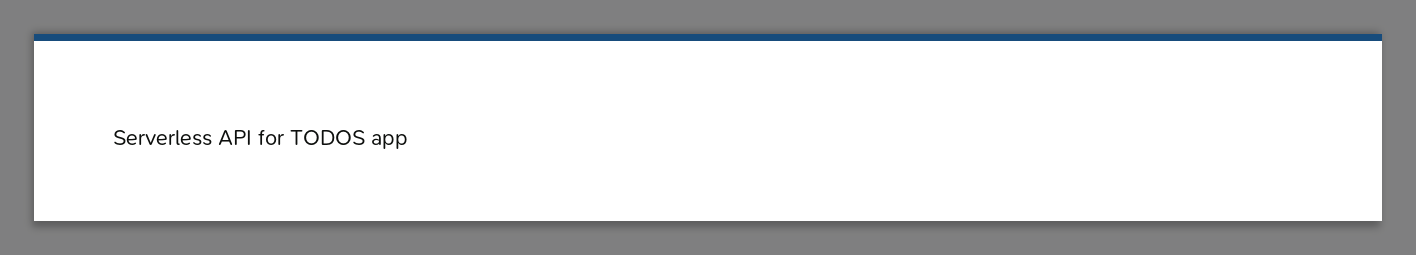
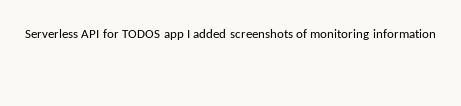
- Serverless API for TODOS app
+ Serverless API for TODOS app I added screenshots of monitoring information

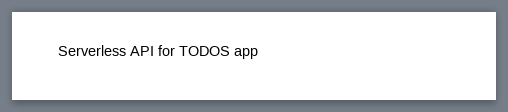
- Serverless API for TODOS app I added screenshots of monitoring information
+ Serverless API for TODOS app

